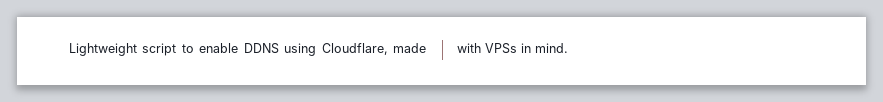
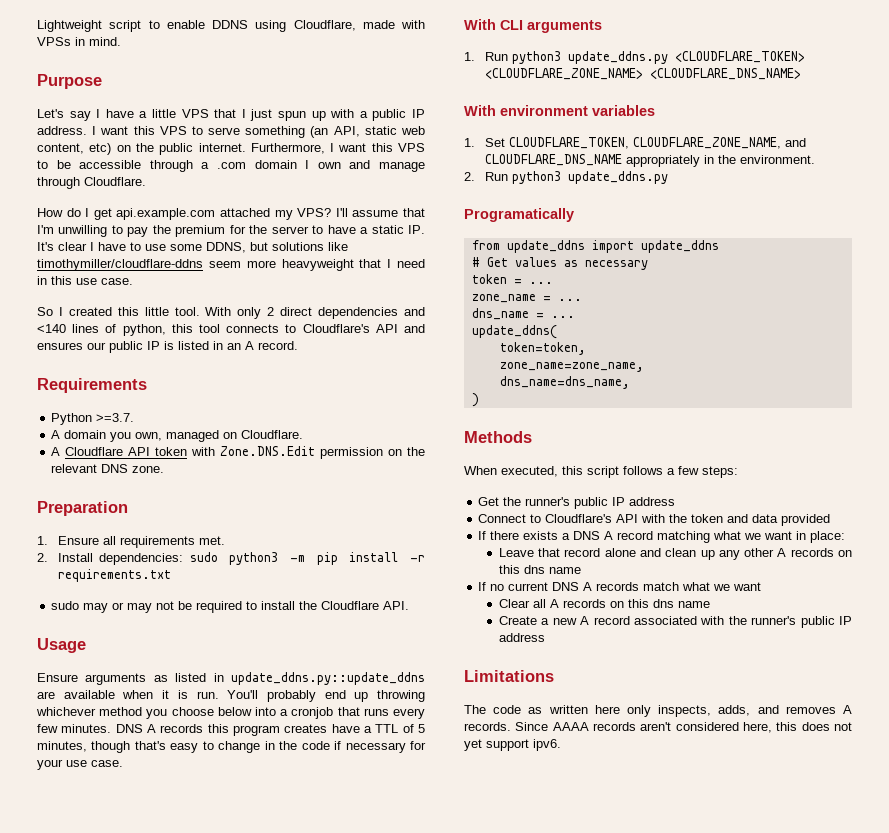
+ Purpose
+ Let's say I have a little VPS that I just spun up with a public IP address. I want this VPS to serve something (an API, static web content, etc) on the public internet. Furthermore, I want this VPS to be accessible through a .com domain I own and manage through Cloudflare.
+ How do I get api.example.com attached my VPS? I'll assume that I'm unwilling to pay the premium for the server to have a static IP. It's clear I have to use some DDNS, but solutions like timothymiller/cloudflare-ddns seem more heavyweight that I need in this use case.
+ So I created this little tool. With only 2 direct dependencies and <140 lines of python, this tool connects to Cloudflare's API and ensures our public IP is listed in an A record.
+ Requirements
+ Python >=3.7.
+ A domain you own, managed on Cloudflare.
+ A Cloudflare API token with Zone.DNS.Edit permission on the relevant DNS zone.
+ Preparation
+ 1. Ensure all requirements met.
+ 2. Install dependencies: sudo python3 -m pip install -r requirements.txt
+ sudo may or may not be required to install the Cloudflare API.
+ Usage
+ Ensure arguments as listed in update_ddns.py::update_ddns are available when it is run. You'll probably end up throwing whichever method you choose below into a cronjob that runs every few minutes. DNS A records this program creates have a TTL of 5 minutes, though that's easy to change in the code if necessary for your use case.
+ With CLI arguments
+ 1. Run python3 update_ddns.py <CLOUDFLARE_TOKEN> <CLOUDFLARE_ZONE_NAME> <CLOUDFLARE_DNS_NAME>
+ With environment variables
+ 1. Set CLOUDFLARE_TOKEN, CLOUDFLARE_ZONE_NAME, and CLOUDFLARE_DNS_NAME appropriately in the environment.
+ 2. Run python3 update_ddns.py
+ Programatically
+ from update_ddns import update_ddns
+ # Get values as necessary
+ token = ...
+ zone_name = ...
+ dns_name = ...
+ update_ddns(
+ token=token,
+ zone_name=zone_name,
+ dns_name=dns_name,
+ )
+ Methods
+ When executed, this script follows a few steps:
+ Get the runner's public IP address
+ Connect to Cloudflare's API with the token and data provided
+ If there exists a DNS A record matching what we want in place:
+ Leave that record alone and clean up any other A records on this dns name
+ If no current DNS A records match what we want
+ Clear all A records on this dns name
+ Create a new A record associated with the runner's public IP address
+ Limitations
+ The code as written here only inspects, adds, and removes A records. Since AAAA records aren't considered here, this does not yet support ipv6.

